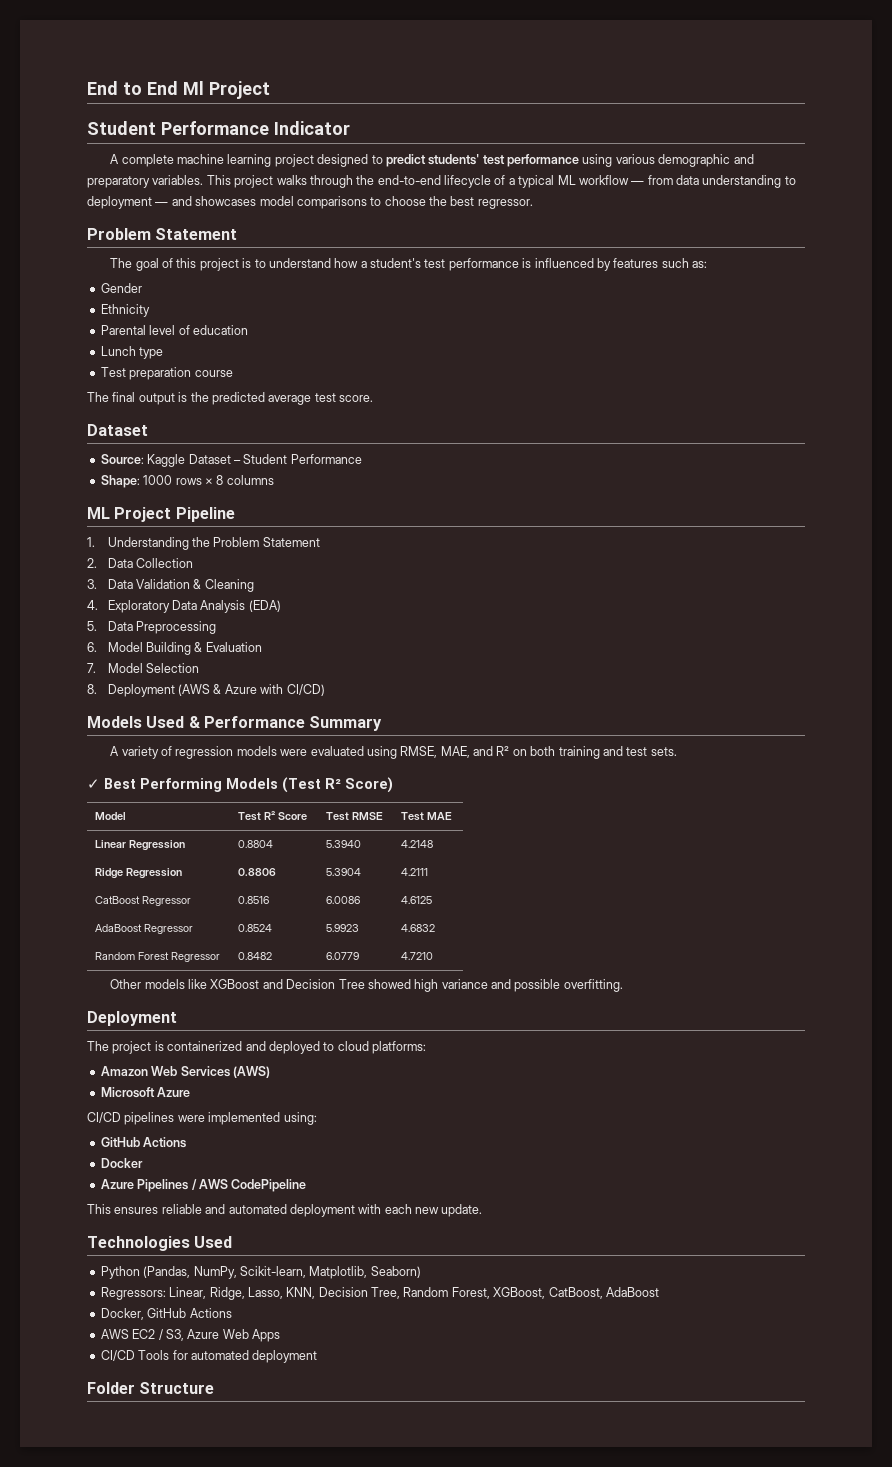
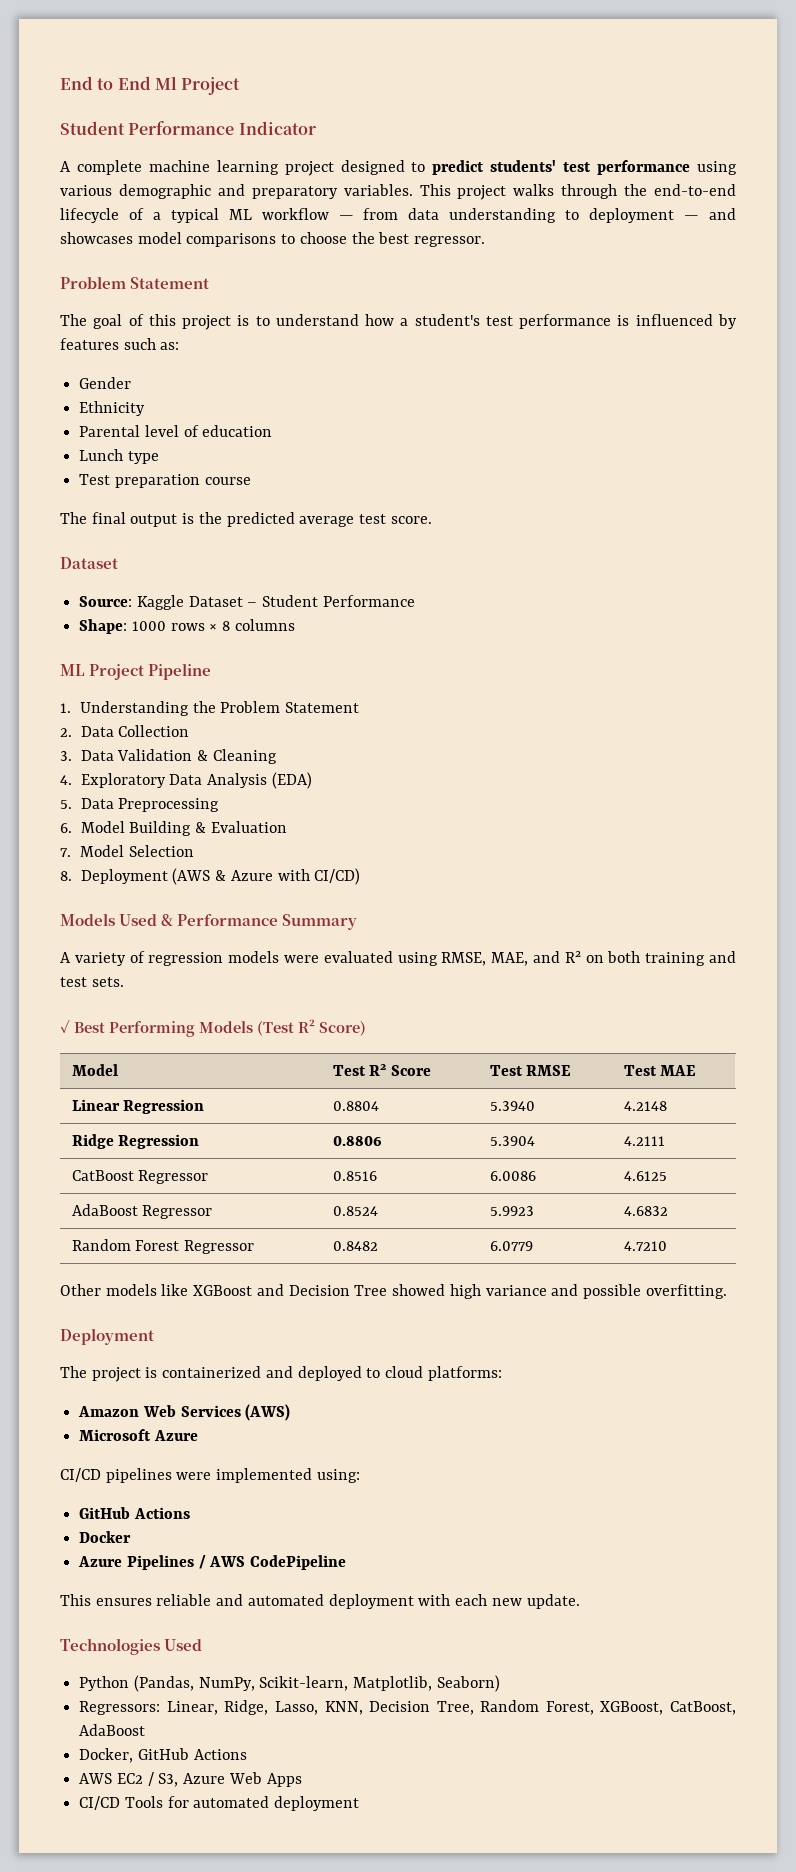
- Folder Structure

